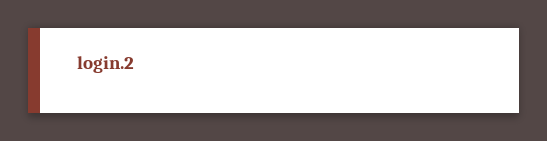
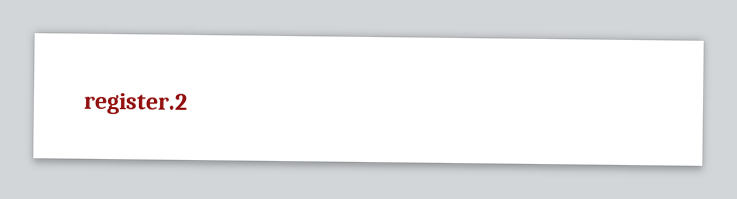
- login.2
+ register.2

